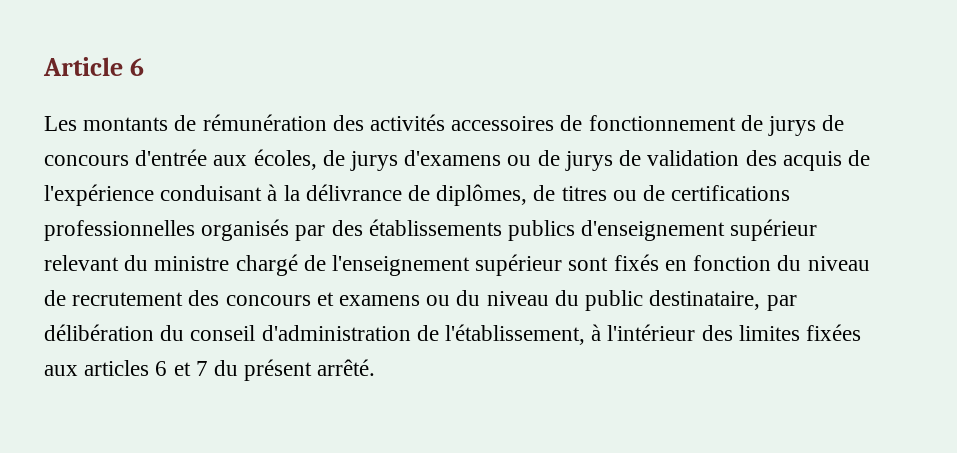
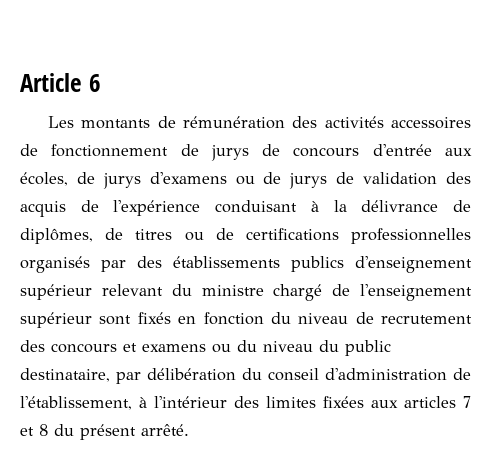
- Les montants de rémunération des activités accessoires de fonctionnement de jurys de concours d'entrée aux écoles, de jurys d'examens ou de jurys de validation des acquis de l'expérience conduisant à la délivrance de diplômes, de titres ou de certifications professionnelles organisés par des établissements publics d'enseignement supérieur relevant du ministre chargé de l'enseignement supérieur sont fixés en fonction du niveau de recrutement des concours et examens ou du niveau du public destinataire, par délibération du conseil d'administration de l'établissement, à l'intérieur des limites fixées aux articles 6 et 7 du présent arrêté.
+ Les montants de rémunération des activités accessoires de fonctionnement de jurys de concours d'entrée aux écoles, de jurys d'examens ou de jurys de validation des acquis de l'expérience conduisant à la délivrance de diplômes, de titres ou de certifications professionnelles organisés par des établissements publics d'enseignement supérieur relevant du ministre chargé de l'enseignement supérieur sont fixés en fonction du niveau de recrutement des concours et examens ou du niveau du public destinataire, par délibération du conseil d'administration de l'établissement, à l'intérieur des limites fixées aux articles 7 et 8 du présent arrêté.

